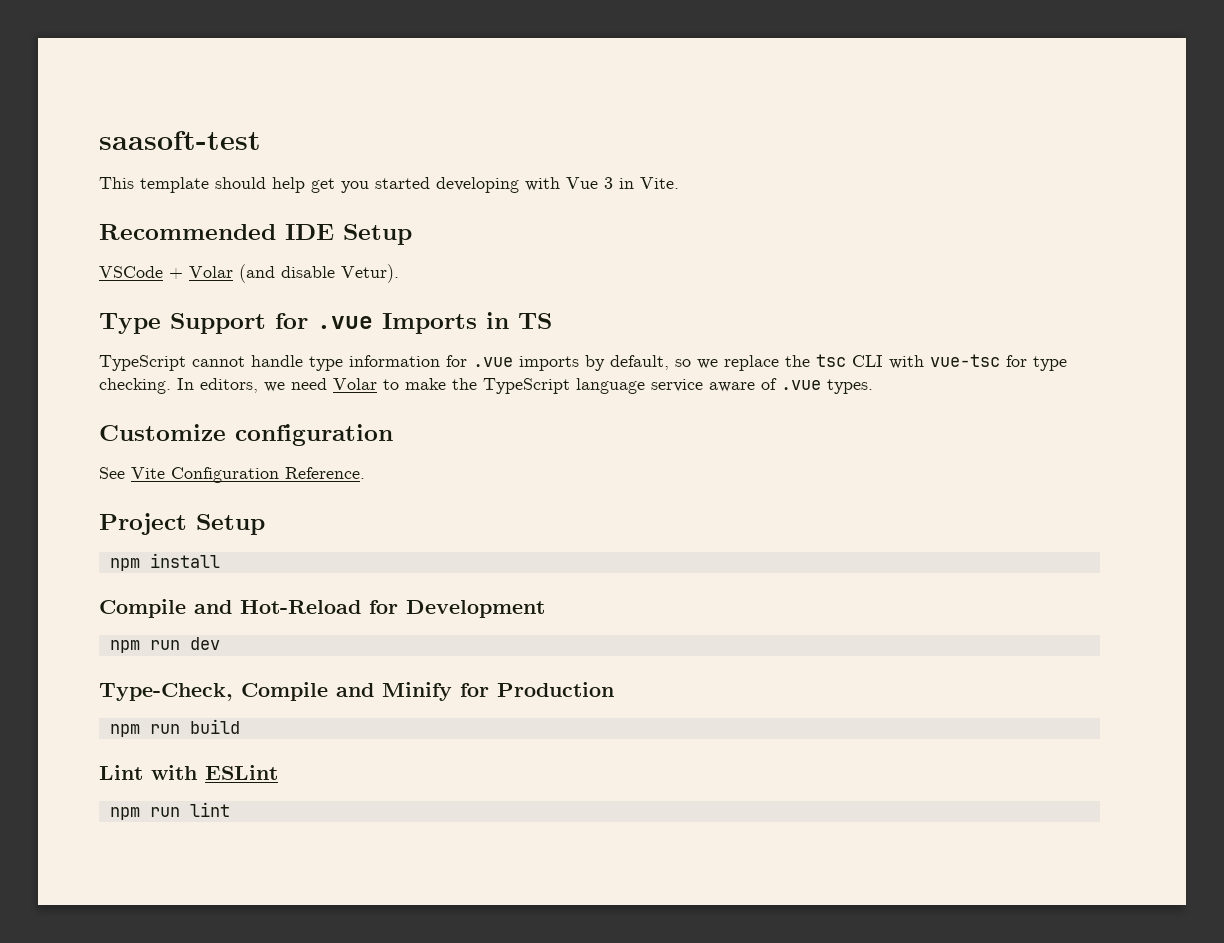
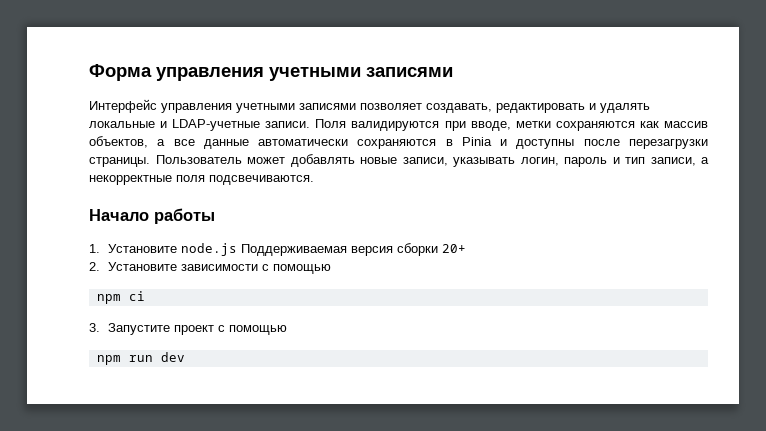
- saasoft-test
- This template should help get you started developing with Vue 3 in Vite.
- Recommended IDE Setup
- VSCode + Volar (and disable Vetur).
- Type Support for .vue Imports in TS
- TypeScript cannot handle type information for .vue imports by default, so we replace the tsc CLI with vue-tsc for type checking. In editors, we need Volar to make the TypeScript language service aware of .vue types.
- Customize configuration
- See Vite Configuration Reference.
- Project Setup
- npm install
- Compile and Hot-Reload for Development
+ Форма управления учетными записями
+ Интерфейс управления учетными записями позволяет создавать, редактировать и удалять локальные и LDAP-учетные записи. Поля валидируются при вводе, метки сохраняются как массив объектов, а все данные автоматически сохраняются в Pinia и доступны после перезагрузки страницы. Пользователь может добавлять новые записи, указывать логин, пароль и тип записи, а некорректные поля подсвечиваются.
+ Начало работы
+ 1. Установите node.js Поддерживаемая версия сборки 20+
+ 2. Установите зависимости с помощью
+ npm ci
+ 3. Запустите проект с помощью
  npm run dev
- Type-Check, Compile and Minify for Production
- npm run build
- Lint with ESLint
- npm run lint

